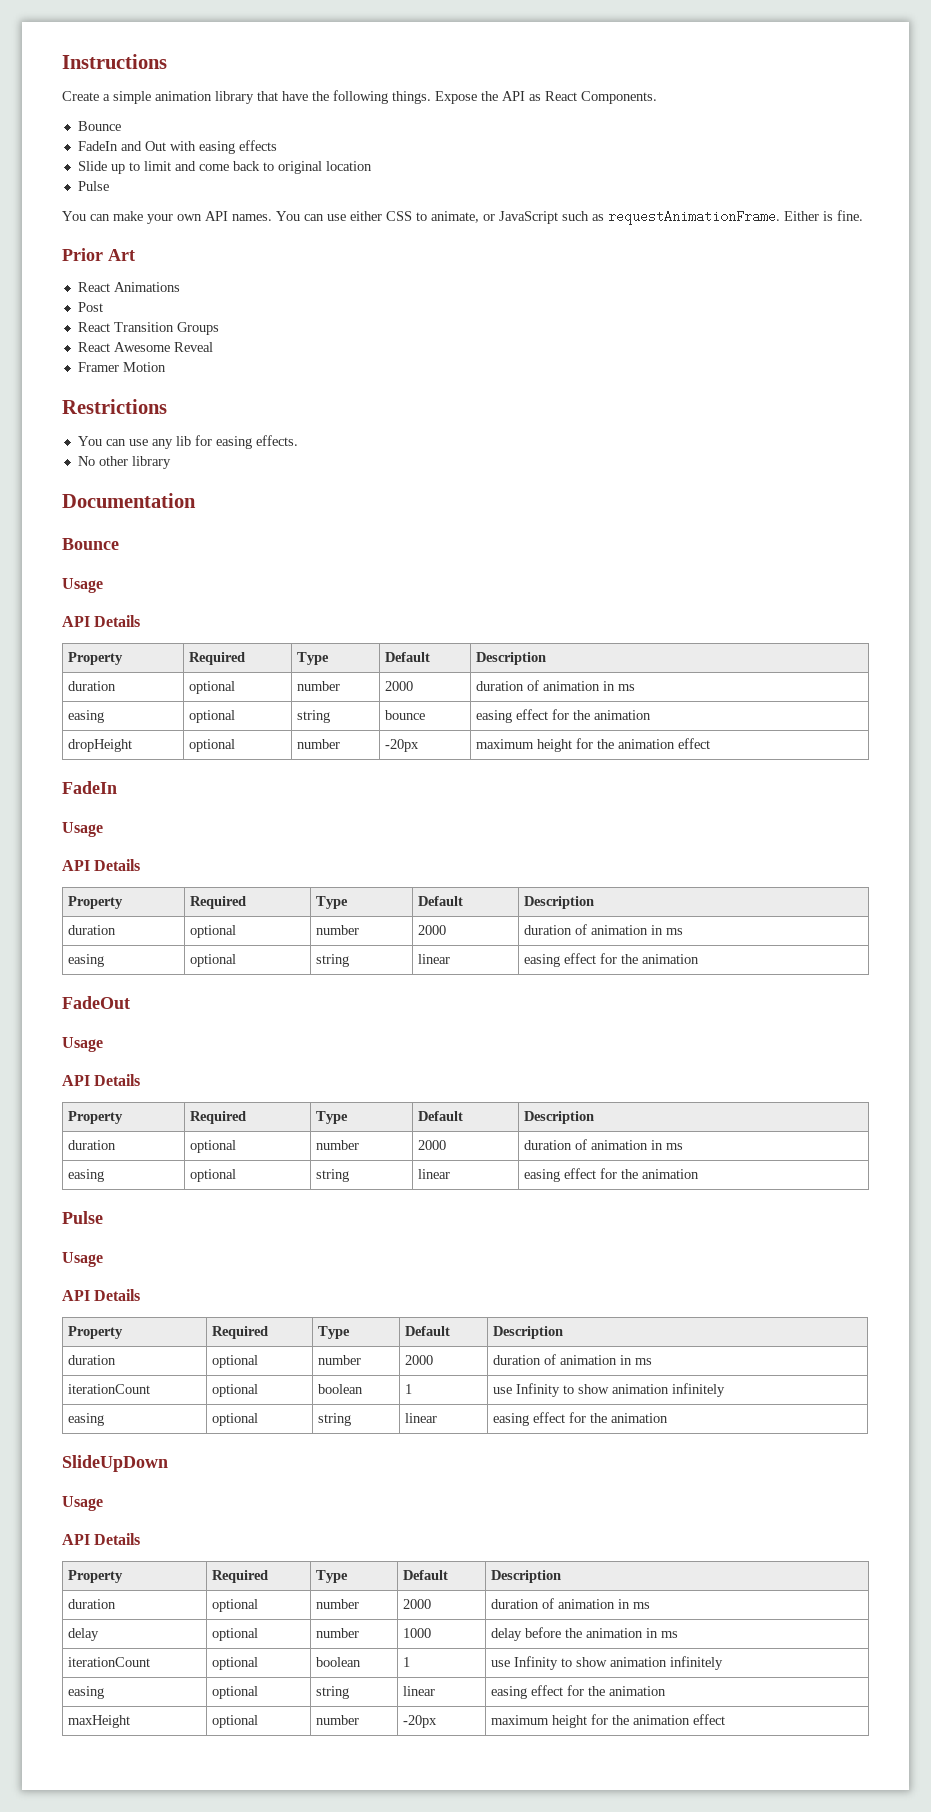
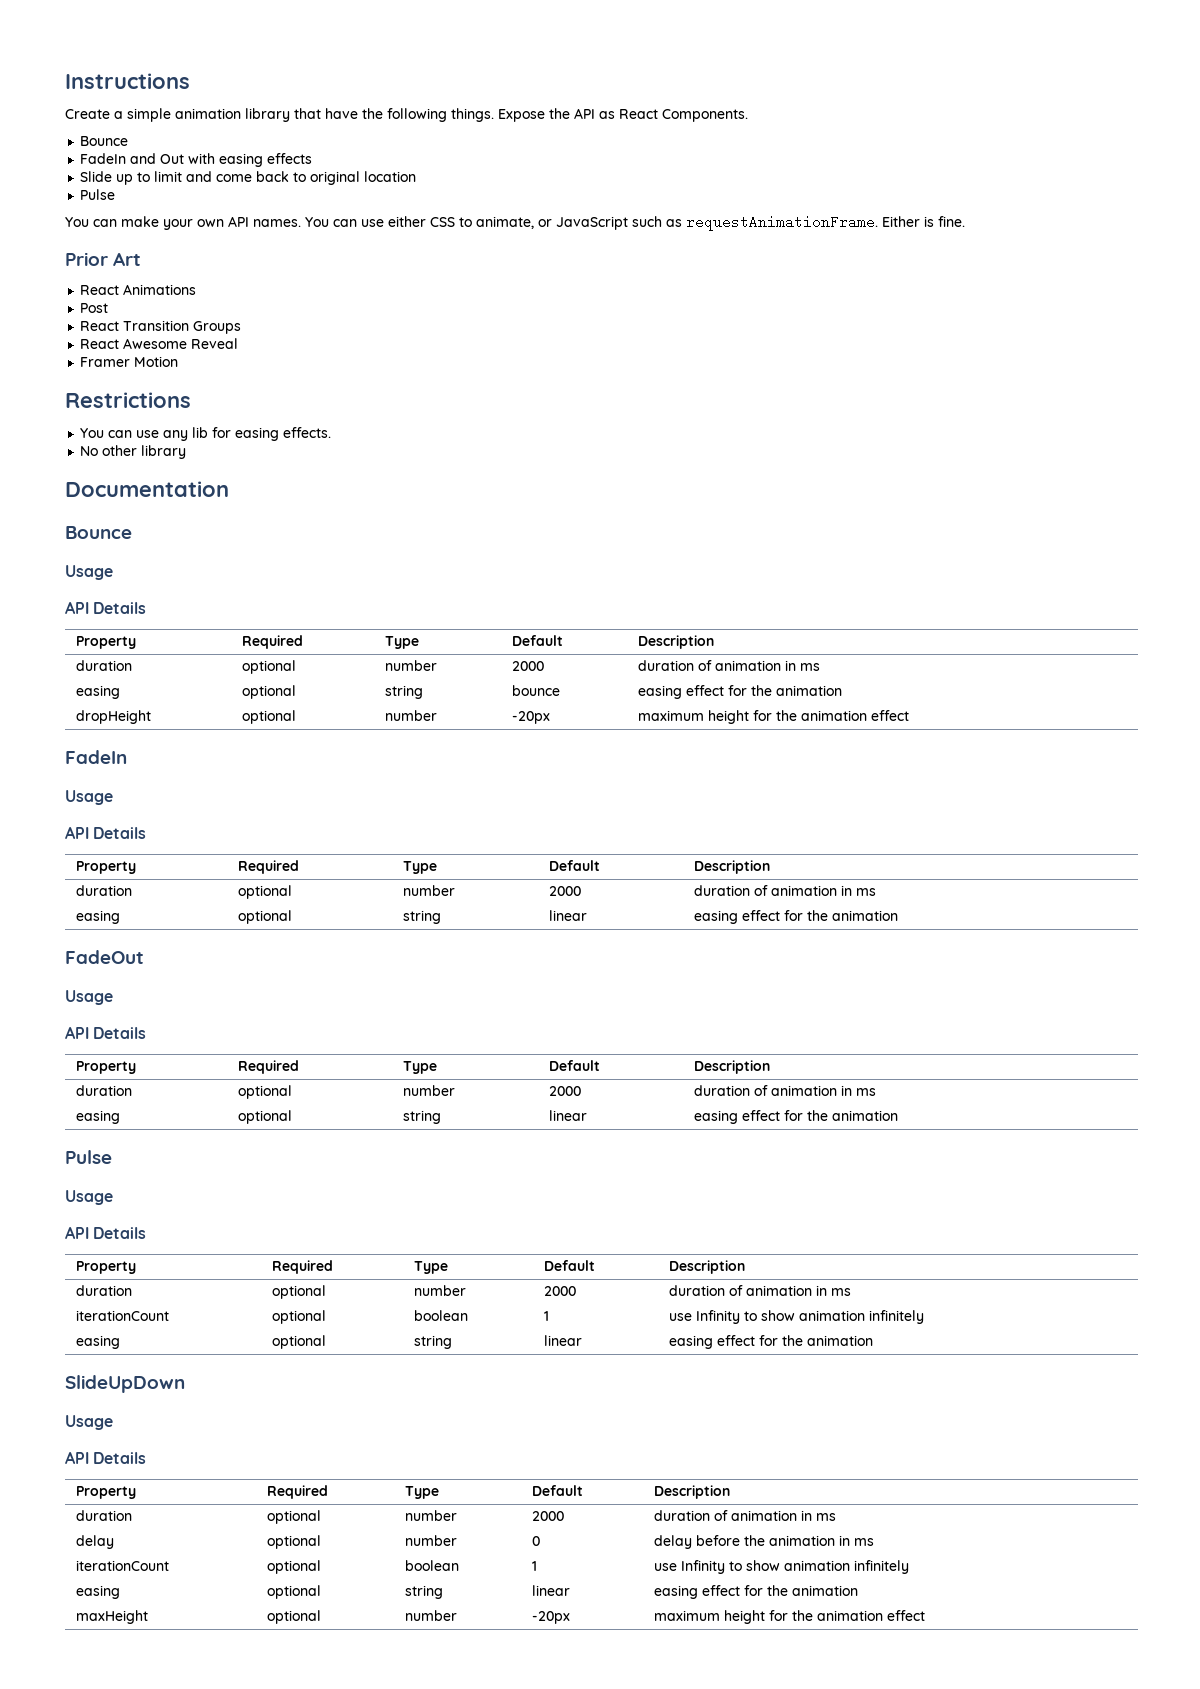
- delay | optional | number | 1000 | delay before the animation in ms
+ delay | optional | number | 0 | delay before the animation in ms

